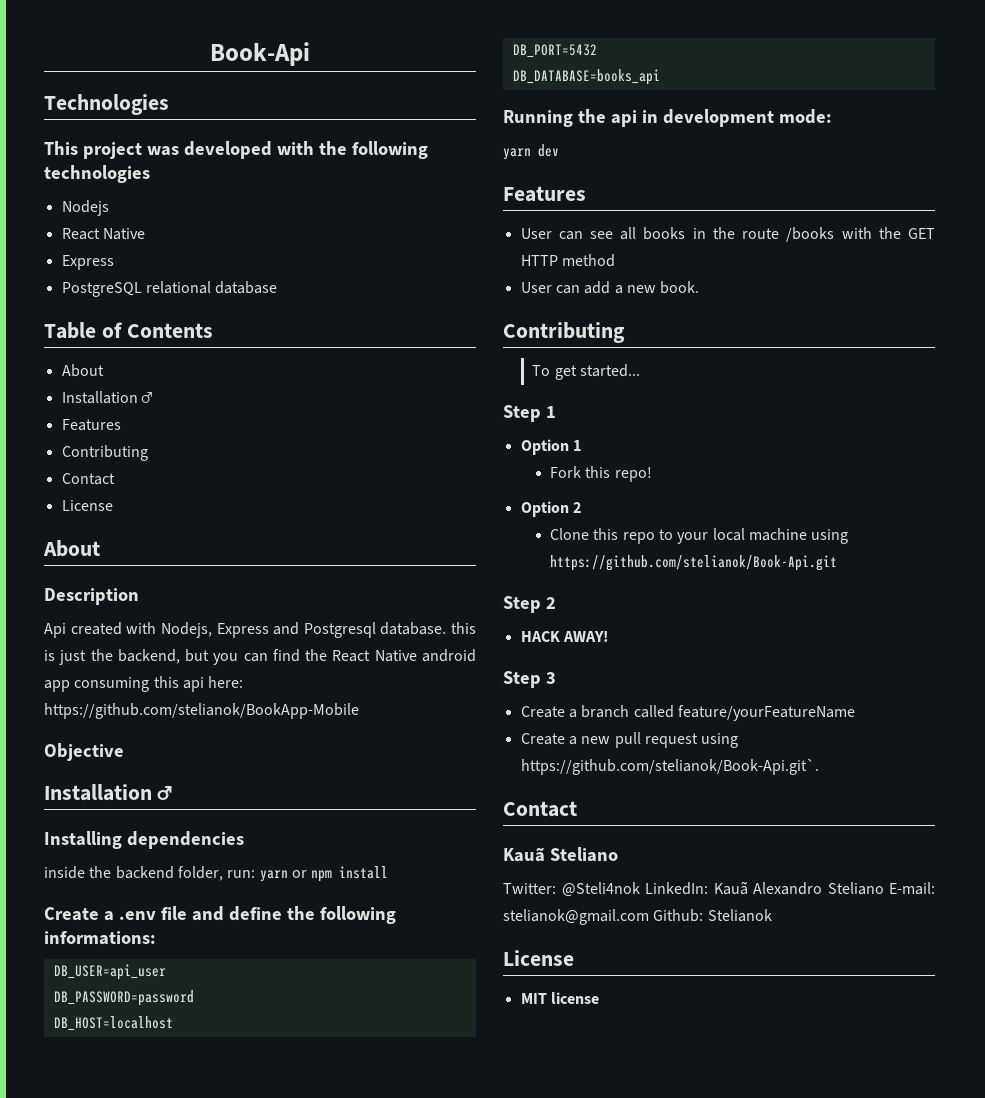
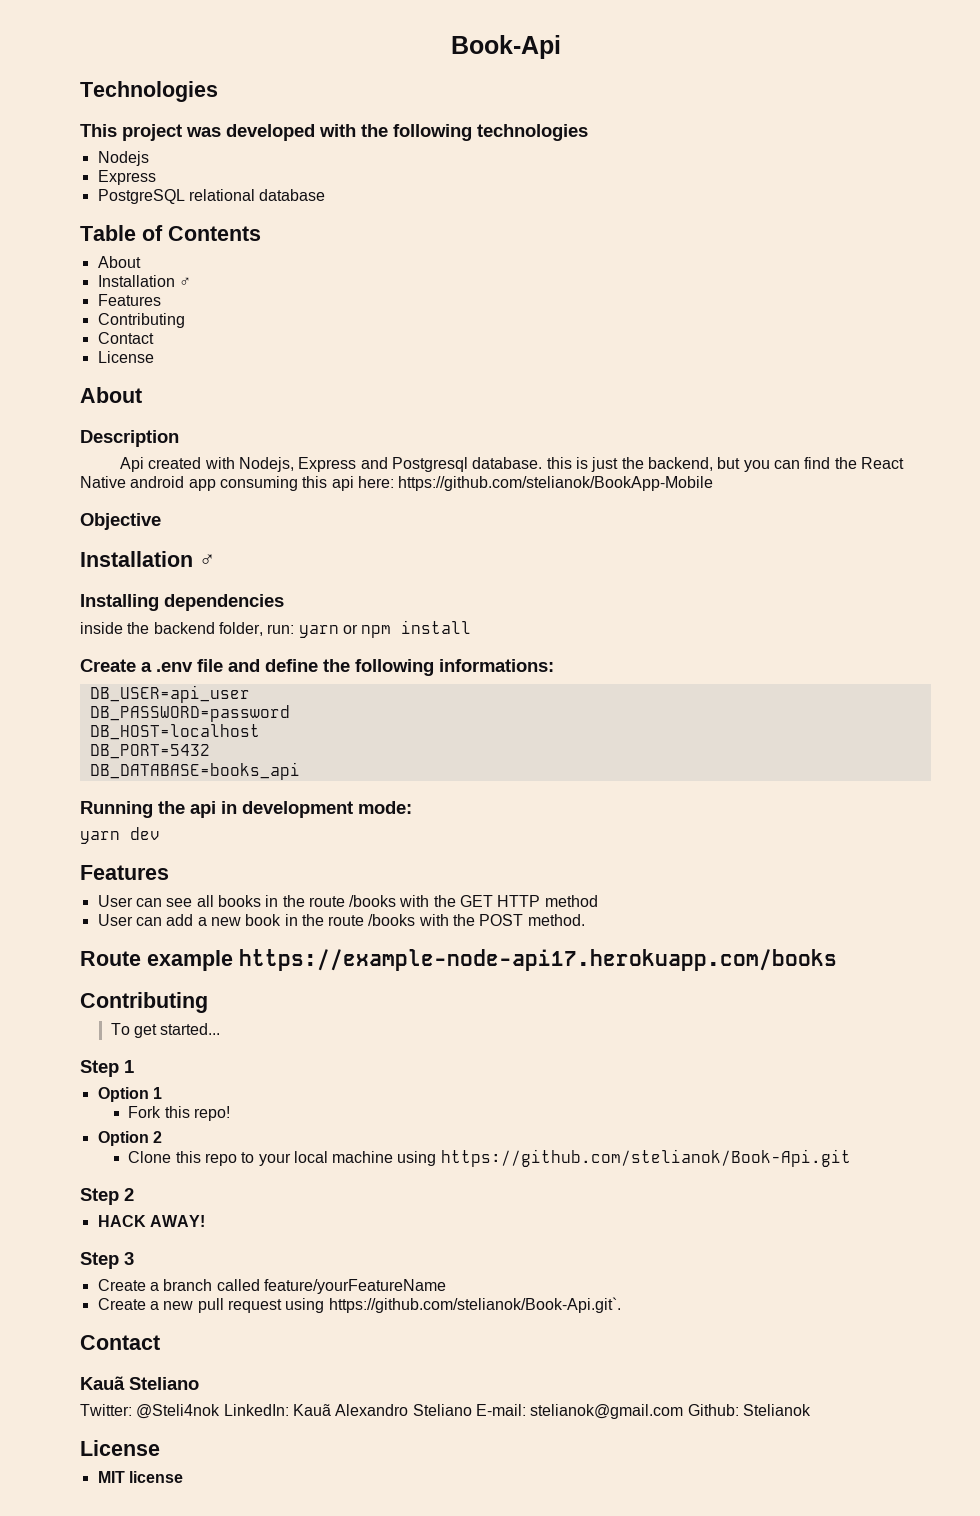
  Nodejs
- React Native
- User can add a new book.
+ User can add a new book in the route /books with the POST method.
+ Route example https://example-node-api17.herokuapp.com/books

